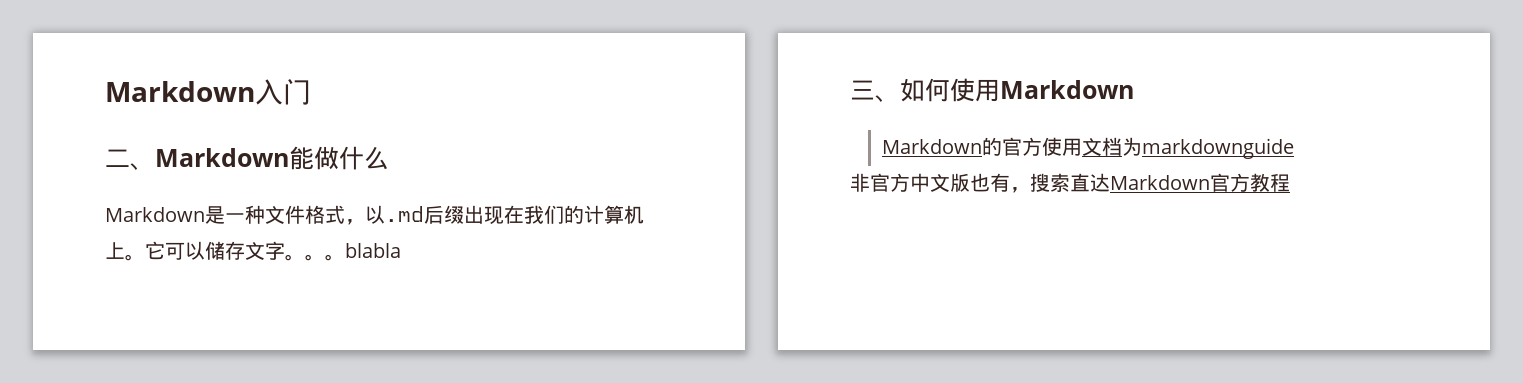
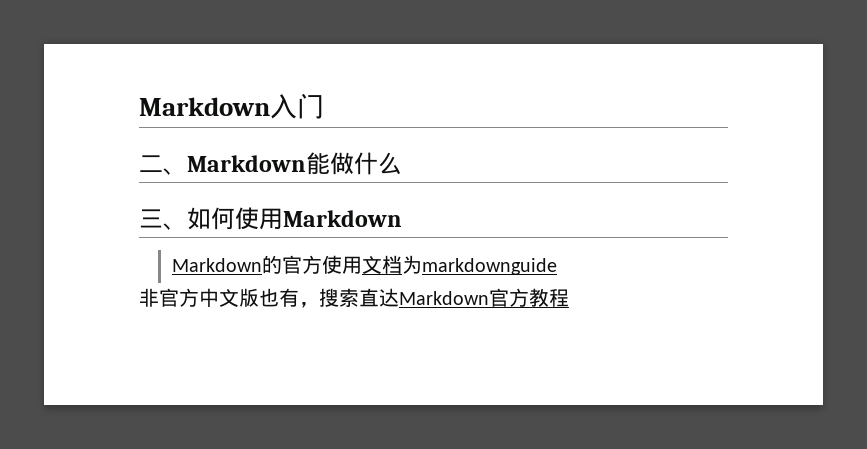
- Markdown是一种文件格式，以.md后缀出现在我们的计算机上。它可以储存文字。。。blabla

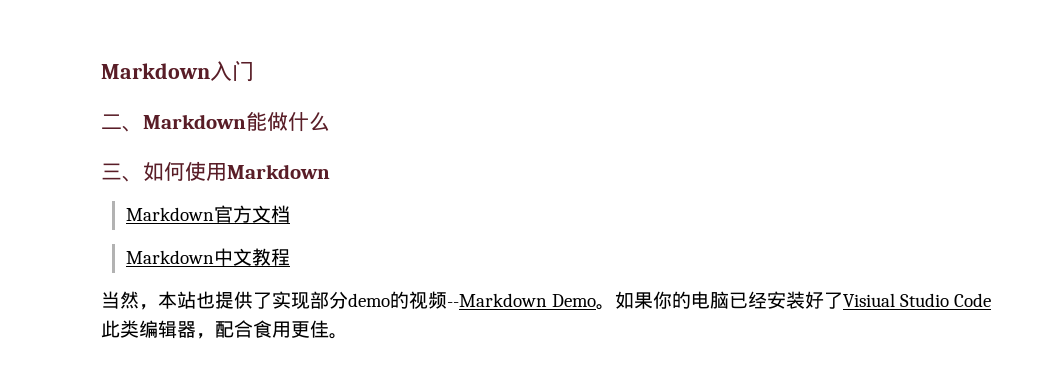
- Markdown的官方使用文档为markdownguide
- 非官方中文版也有，搜索直达Markdown官方教程
+ Markdown官方文档
+ Markdown中文教程
+ 当然，本站也提供了实现部分demo的视频--Markdown Demo。如果你的电脑已经安装好了Visiual Studio Code此类编辑器，配合食用更佳。

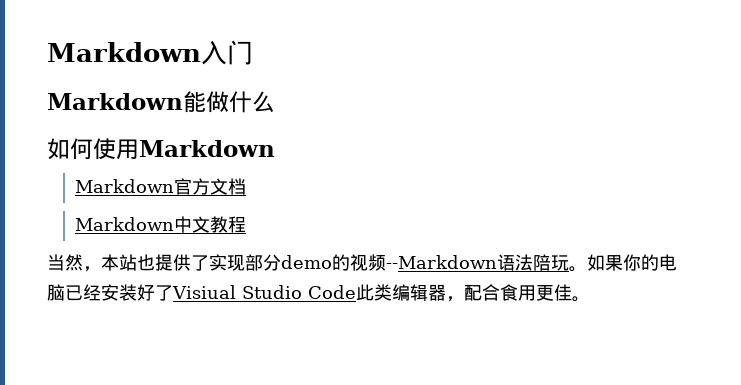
- 二、Markdown能做什么
+ Markdown能做什么
- 三、如何使用Markdown
+ 如何使用Markdown
- 当然，本站也提供了实现部分demo的视频--Markdown Demo。
+ 当然，本站也提供了实现部分demo的视频--Markdown语法陪玩。

